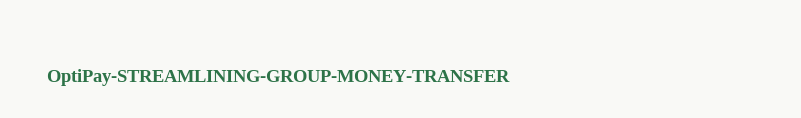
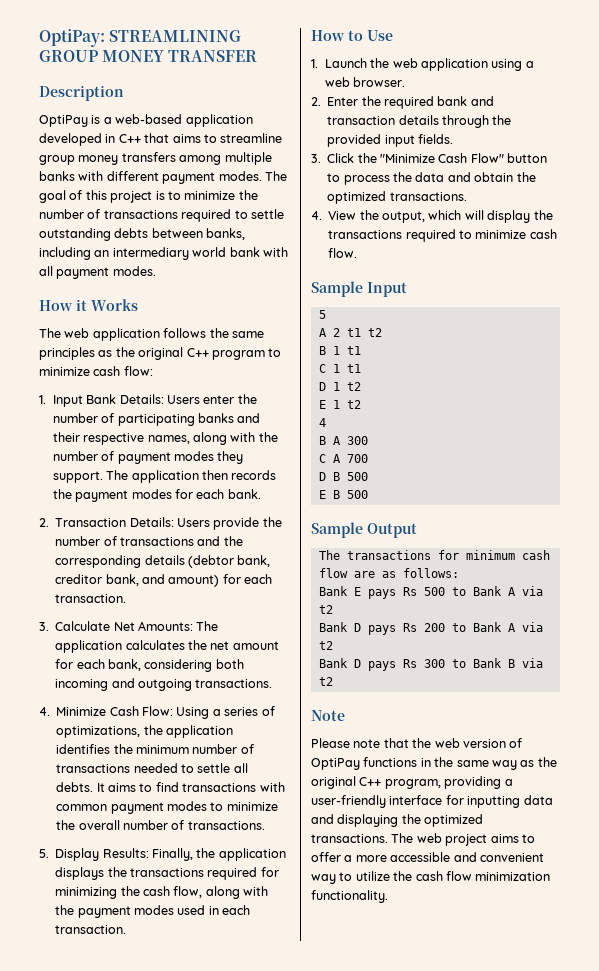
- OptiPay-STREAMLINING-GROUP-MONEY-TRANSFER
+ OptiPay: STREAMLINING GROUP MONEY TRANSFER
+ Description
+ OptiPay is a web-based application developed in C++ that aims to streamline group money transfers among multiple banks with different payment modes. The goal of this project is to minimize the number of transactions required to settle outstanding debts between banks, including an intermediary world bank with all payment modes.
+ How it Works
+ The web application follows the same principles as the original C++ program to minimize cash flow:
+ 1. Input Bank Details: Users enter the number of participating banks and their respective names, along with the number of payment modes they support. The application then records the payment modes for each bank.
+ 2. Transaction Details: Users provide the number of transactions and the corresponding details (debtor bank, creditor bank, and amount) for each transaction.
+ 3. Calculate Net Amounts: The application calculates the net amount for each bank, considering both incoming and outgoing transactions.
+ 4. Minimize Cash Flow: Using a series of optimizations, the application identifies the minimum number of transactions needed to settle all debts. It aims to find transactions with common payment modes to minimize the overall number of transactions.
+ 5. Display Results: Finally, the application displays the transactions required for minimizing the cash flow, along with the payment modes used in each transaction.
+ How to Use
+ 1. Launch the web application using a web browser.
+ 2. Enter the required bank and transaction details through the provided input fields.
+ 3. Click the "Minimize Cash Flow" button to process the data and obtain the optimized transactions.
+ 4. View the output, which will display the transactions required to minimize cash flow.
+ Sample Input
+ 5
+ A 2 t1 t2
+ B 1 t1
+ C 1 t1
+ D 1 t2
+ E 1 t2
+ 4
+ B A 300
+ C A 700
+ D B 500
+ E B 500
+ Sample Output
+ The transactions for minimum cash flow are as follows:
+ Bank E pays Rs 500 to Bank A via t2
+ Bank D pays Rs 200 to Bank A via t2
+ Bank D pays Rs 300 to Bank B via t2
+ Note
+ Please note that the web version of OptiPay functions in the same way as the original C++ program, providing a user-friendly interface for inputting data and displaying the optimized transactions. The web project aims to offer a more accessible and convenient way to utilize the cash flow minimization functionality.

